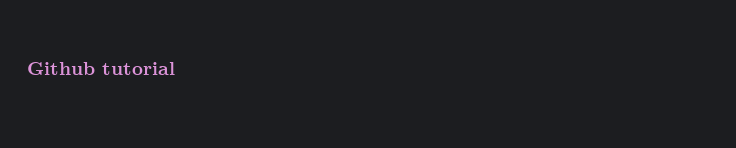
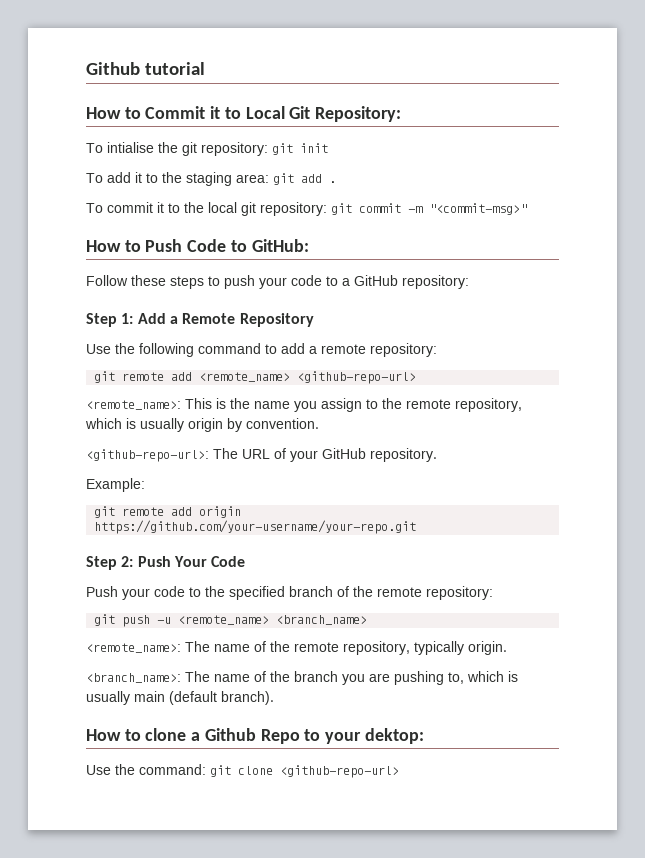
+ How to Commit it to Local Git Repository:
+ To intialise the git repository: git init
+ To add it to the staging area: git add .
+ To commit it to the local git repository: git commit -m "<commit-msg>"
+ How to Push Code to GitHub:
+ Follow these steps to push your code to a GitHub repository:
+ Step 1: Add a Remote Repository
+ Use the following command to add a remote repository:
+ git remote add <remote_name> <github-repo-url>
+ <remote_name>: This is the name you assign to the remote repository, which is usually origin by convention.
+ <github-repo-url>: The URL of your GitHub repository.
+ Example:
+ git remote add origin https://github.com/your-username/your-repo.git
+ Step 2: Push Your Code
+ Push your code to the specified branch of the remote repository:
+ git push -u <remote_name> <branch_name>
+ <remote_name>: The name of the remote repository, typically origin.
+ <branch_name>: The name of the branch you are pushing to, which is usually main (default branch).
+ How to clone a Github Repo to your dektop:
+ Use the command: git clone <github-repo-url>

